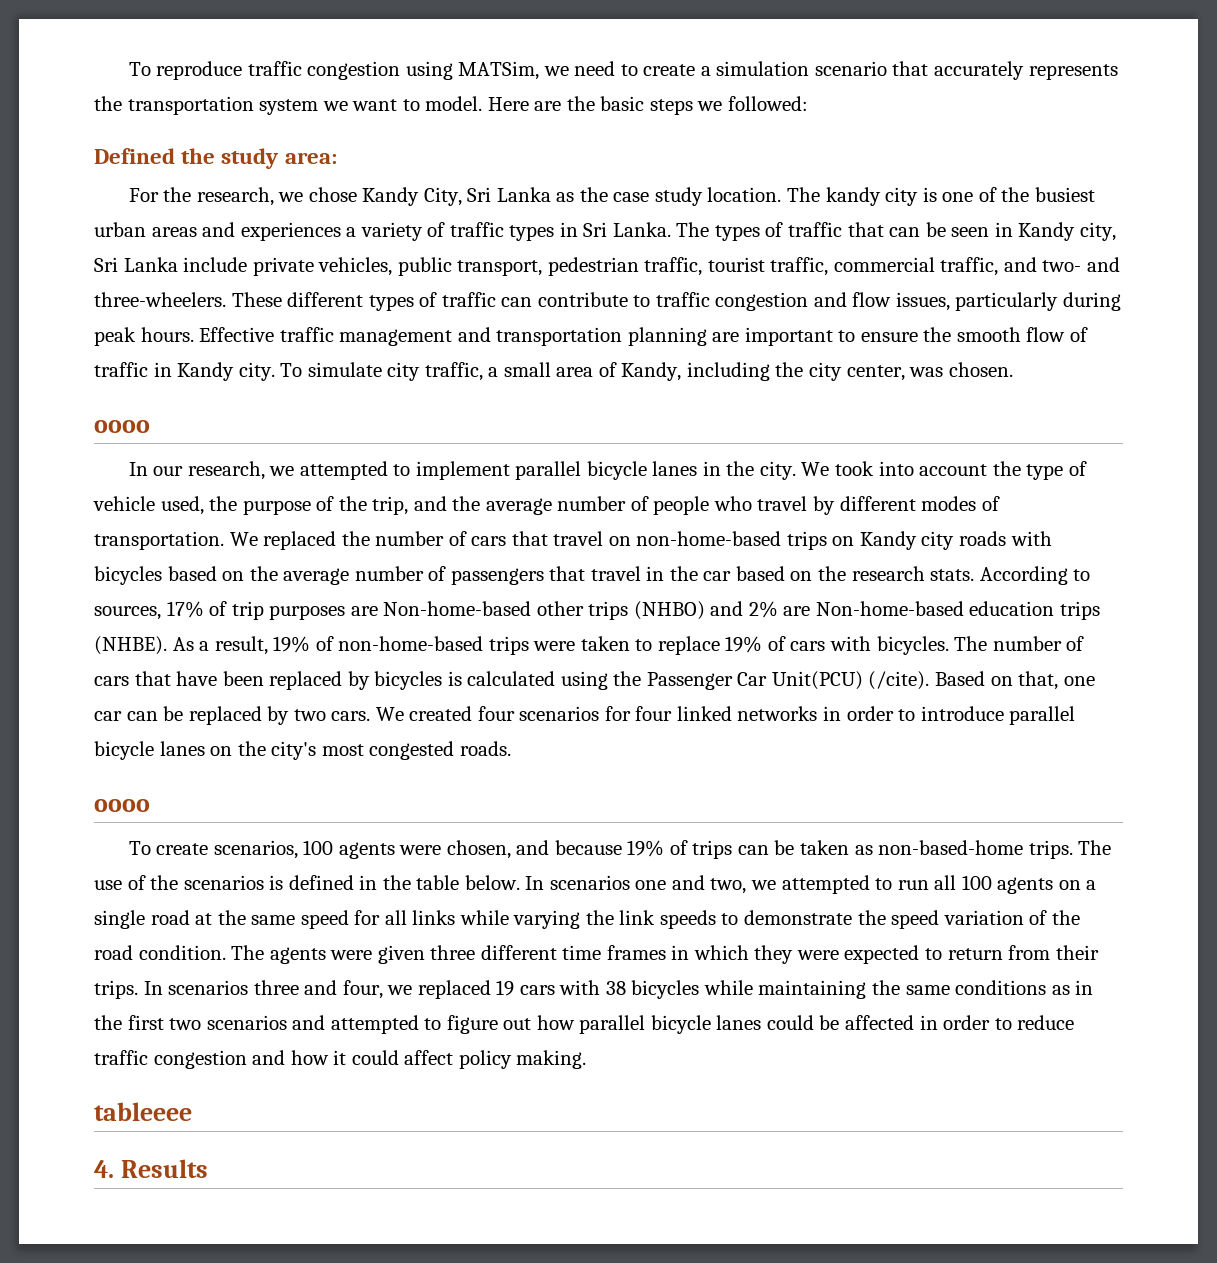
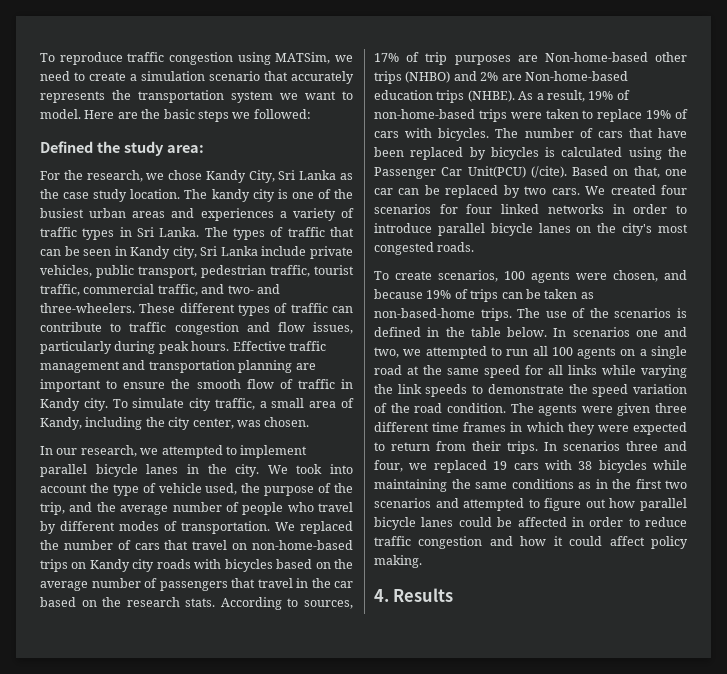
  To simulate city traffic, a small area of Kandy, including the city center, was chosen.
- oooo
  We created four scenarios for four linked networks in order to introduce parallel bicycle lanes on the city's most congested roads.
- oooo
- tableeee

